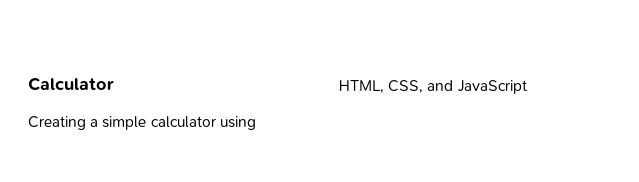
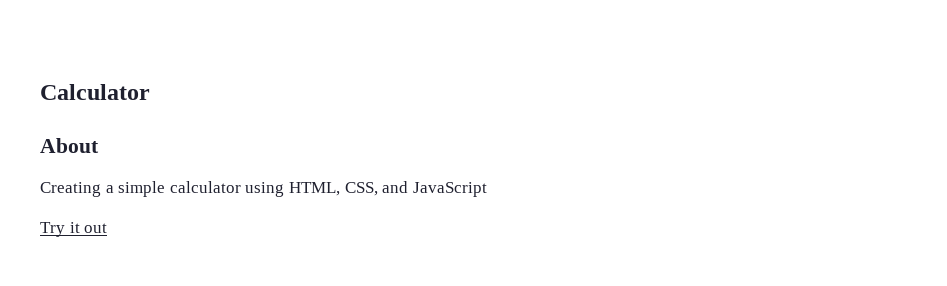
+ About
+ Try it out

